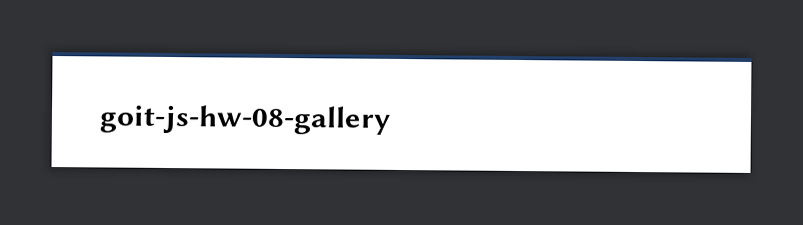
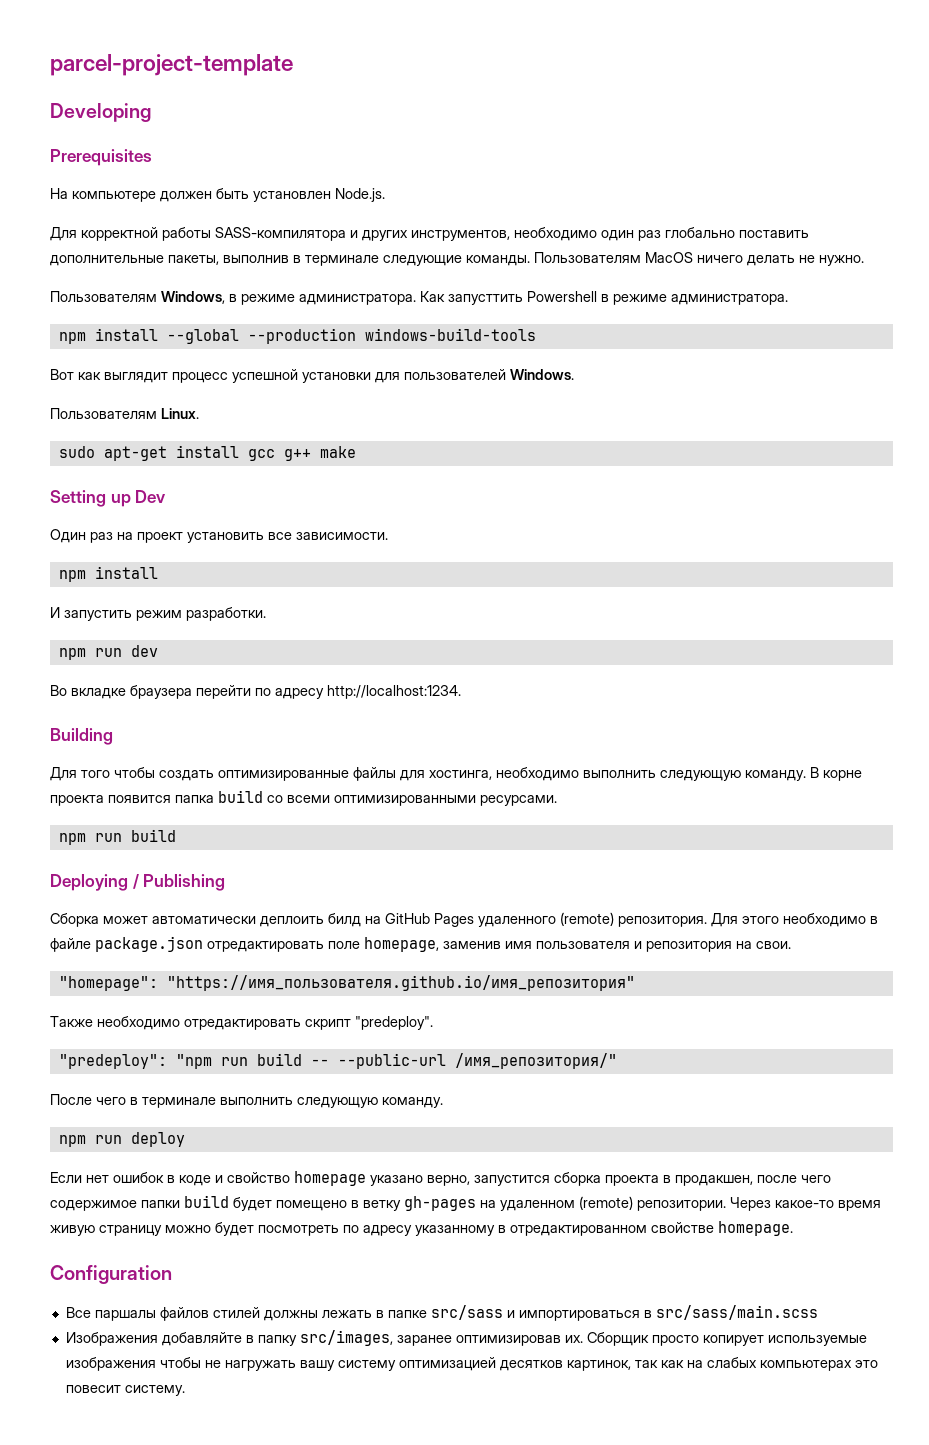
- goit-js-hw-08-gallery
+ parcel-project-template
+ Developing
+ Prerequisites
+ На компьютере должен быть установлен Node.js.
+ Для корректной работы SASS-компилятора и других инструментов, необходимо один раз глобально поставить дополнительные пакеты, выполнив в терминале следующие команды. Пользователям MacOS ничего делать не нужно.
+ Пользователям Windows, в режиме администратора. Как запусттить Powershell в режиме администратора.
+ npm install --global --production windows-build-tools
+ Вот как выглядит процесс успешной установки для пользователей Windows.
+ Пользователям Linux.
+ sudo apt-get install gcc g++ make
+ Setting up Dev
+ Один раз на проект установить все зависимости.
+ npm install
+ И запустить режим разработки.
+ npm run dev
+ Во вкладке браузера перейти по адресу http://localhost:1234.
+ Building
+ Для того чтобы создать оптимизированные файлы для хостинга, необходимо выполнить следующую команду. В корне проекта появится папка build со всеми оптимизированными ресурсами.
+ npm run build
+ Deploying / Publishing
+ Сборка может автоматически деплоить билд на GitHub Pages удаленного (remote) репозитория. Для этого необходимо в файле package.json отредактировать поле homepage, заменив имя пользователя и репозитория на свои.
+ "homepage": "https://имя_пользователя.github.io/имя_репозитория"
+ Также необходимо отредактировать скрипт "predeploy".
+ "predeploy": "npm run build -- --public-url /имя_репозитория/"
+ После чего в терминале выполнить следующую команду.
+ npm run deploy
+ Если нет ошибок в коде и свойство homepage указано верно, запустится сборка проекта в продакшен, после чего содержимое папки build будет помещено в ветку gh-pages на удаленном (remote) репозитории. Через какое-то время живую страницу можно будет посмотреть по адресу указанному в отредактированном свойстве homepage.
+ Configuration
+ Все паршалы файлов стилей должны лежать в папке src/sass и импортироваться в src/sass/main.scss
+ Изображения добавляйте в папку src/images, заранее оптимизировав их. Сборщик просто копирует используемые изображения чтобы не нагружать вашу систему оптимизацией десятков картинок, так как на слабых компьютерах это повесит систему.

